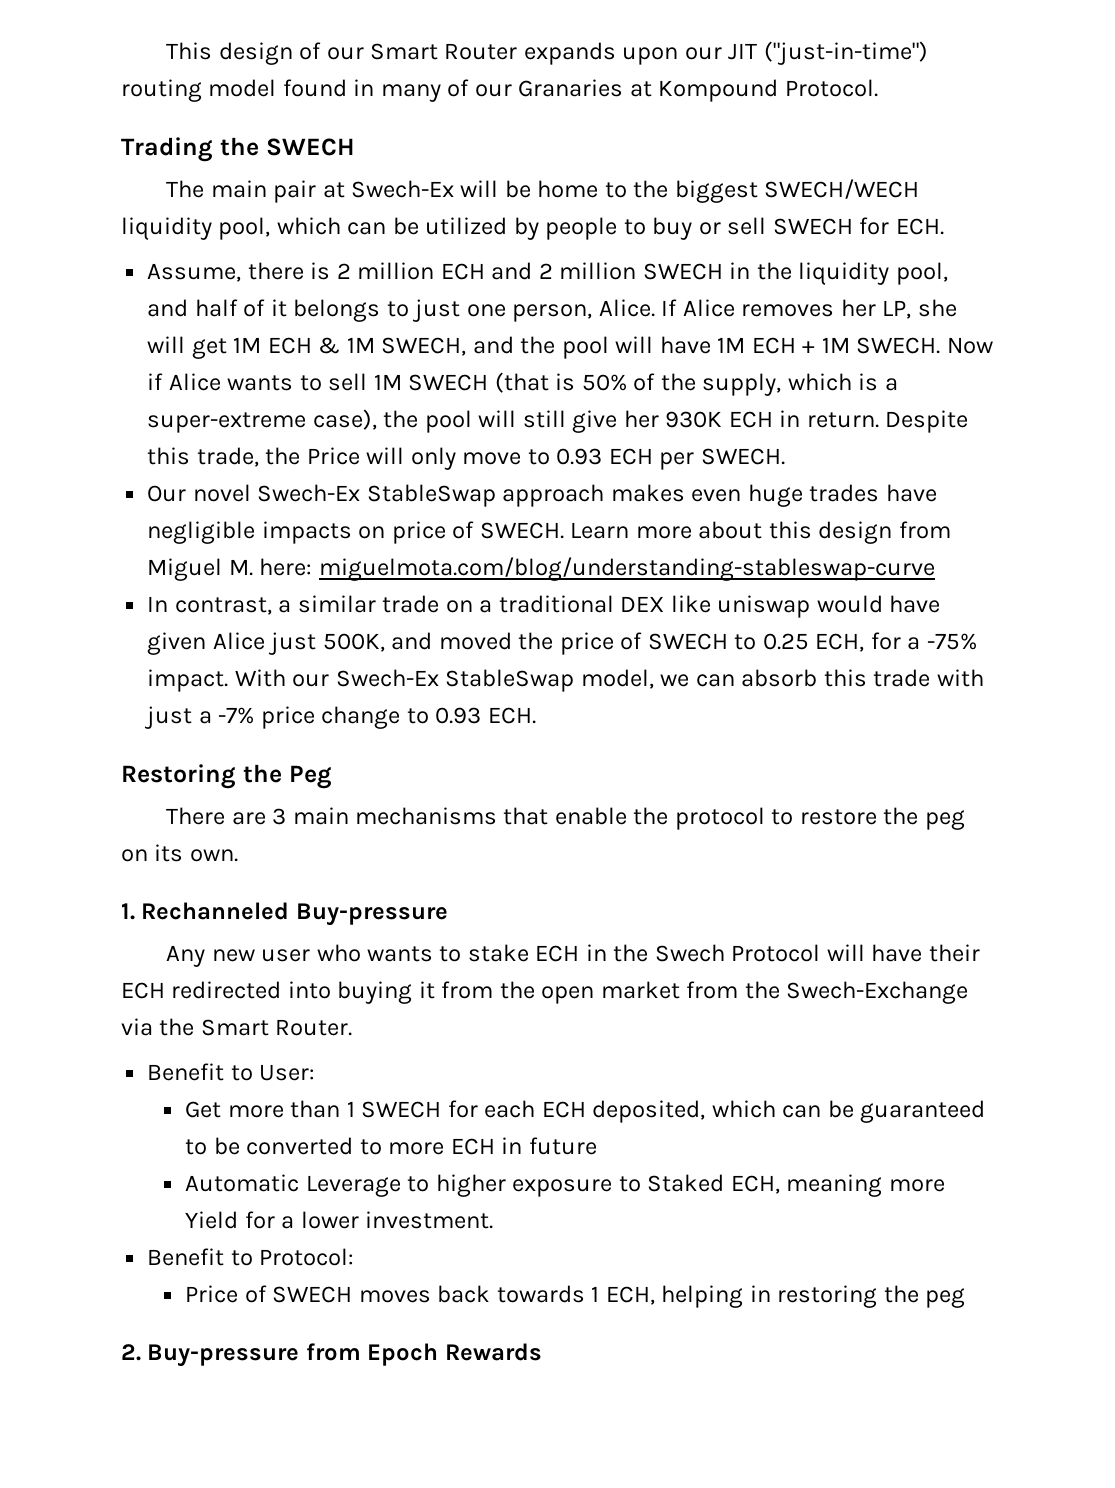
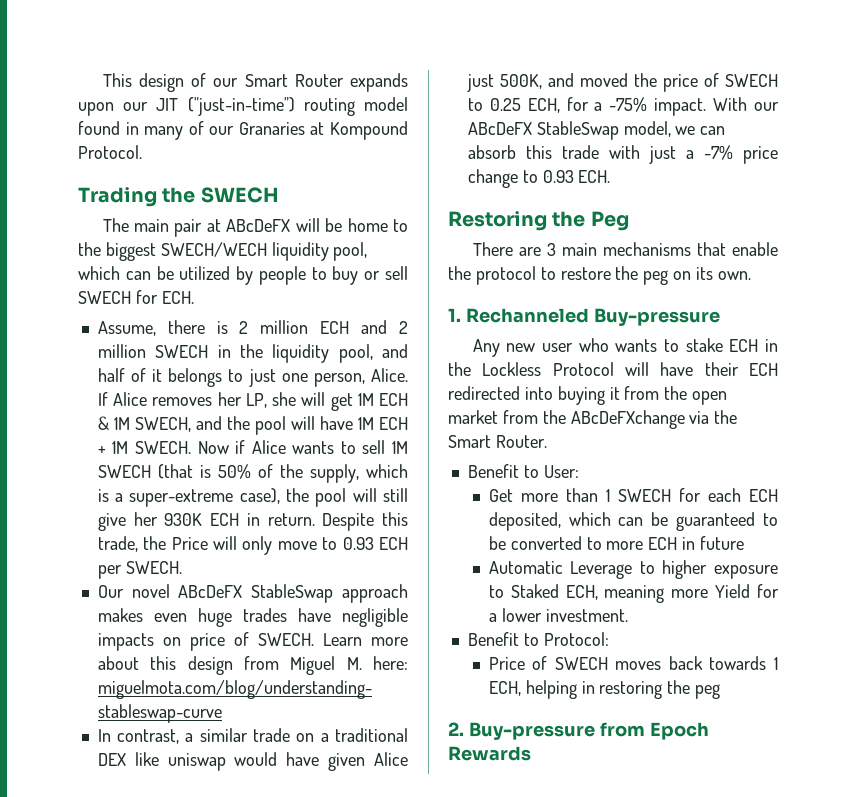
- The main pair at Swech-Ex will be home to the biggest SWECH/WECH liquidity pool, which can be utilized by people to buy or sell SWECH for ECH.
+ The main pair at ABcDeFX will be home to the biggest SWECH/WECH liquidity pool, which can be utilized by people to buy or sell SWECH for ECH.
- Our novel Swech-Ex StableSwap approach makes even huge trades have negligible impacts on price of SWECH.
+ Our novel ABcDeFX StableSwap approach makes even huge trades have negligible impacts on price of SWECH.
- With our Swech-Ex StableSwap model, we can absorb this trade with just a -7% price change to 0.93 ECH.
+ With our ABcDeFX StableSwap model, we can absorb this trade with just a -7% price change to 0.93 ECH.
- Any new user who wants to stake ECH in the Swech Protocol will have their ECH redirected into buying it from the open market from the Swech-Exchange via the Smart Router.
+ Any new user who wants to stake ECH in the Lockless Protocol will have their ECH redirected into buying it from the open market from the ABcDeFXchange via the Smart Router.

